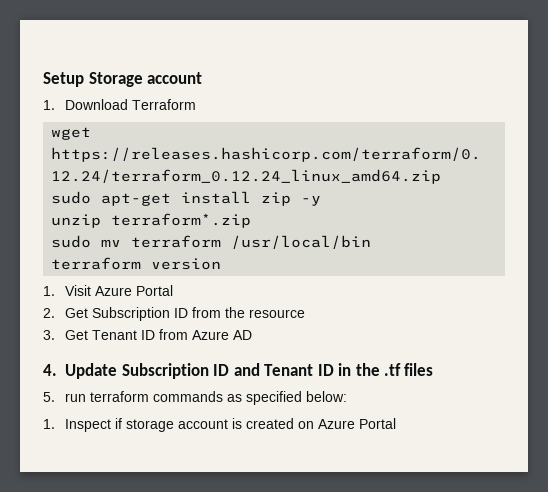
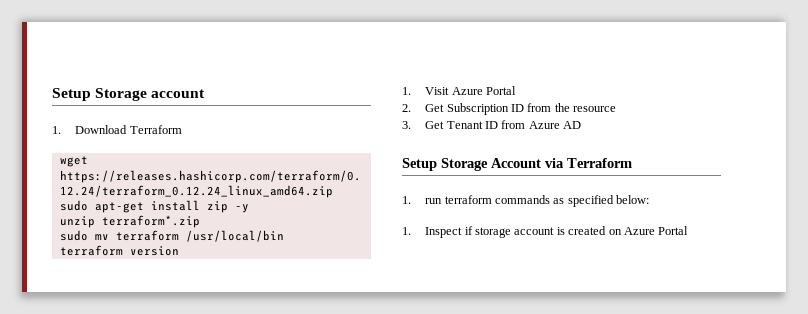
- 4. Update Subscription ID and Tenant ID in the .tf files
- 5. run terraform commands as specified below:
+ Setup Storage Account via Terraform
+ 1. run terraform commands as specified below:

